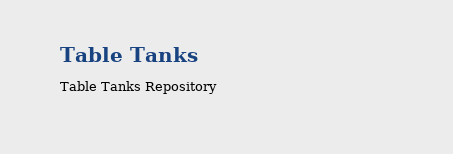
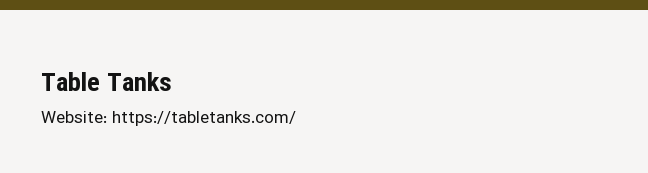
- Table Tanks Repository
+ Website: https://tabletanks.com/

